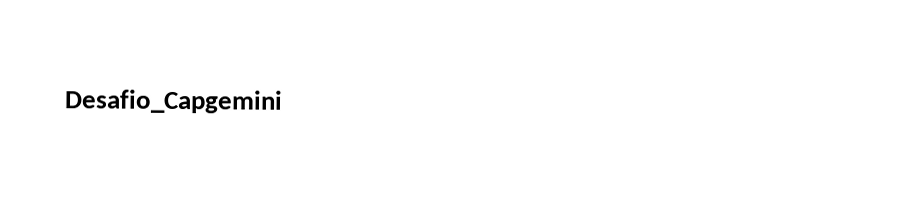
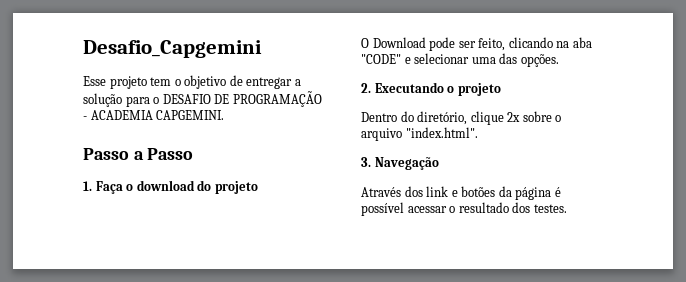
+ Esse projeto tem o objetivo de entregar a solução para o DESAFIO DE PROGRAMAÇÃO - ACADEMIA CAPGEMINI.
+ Passo a Passo
+ 1. Faça o download do projeto
+ O Download pode ser feito, clicando na aba "CODE" e selecionar uma das opções.
+ 2. Executando o projeto
+ Dentro do diretório, clique 2x sobre o arquivo "index.html".
+ 3. Navegação
+ Através dos link e botões da página é possível acessar o resultado dos testes.

